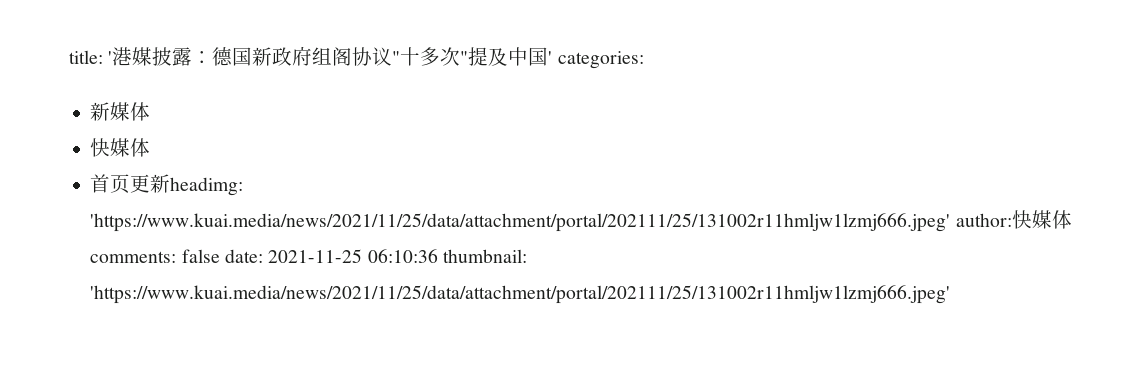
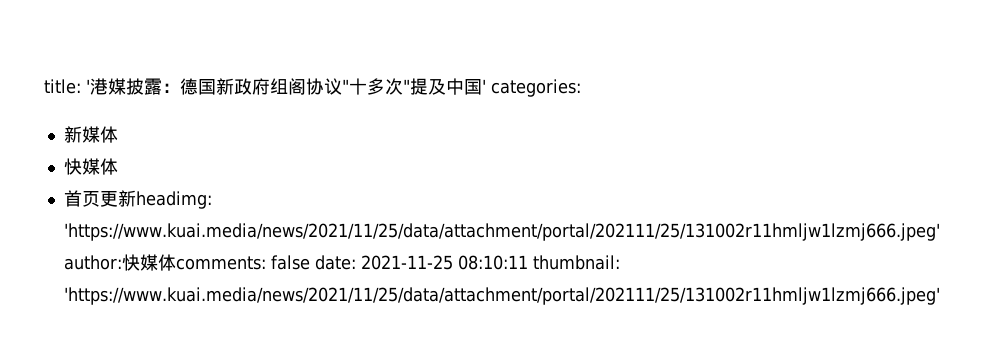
- 首页更新headimg: 'https://www.kuai.media/news/2021/11/25/data/attachment/portal/202111/25/131002r11hmljw1lzmj666.jpeg' author:快媒体comments: false date: 2021-11-25 06:10:36 thumbnail: 'https://www.kuai.media/news/2021/11/25/data/attachment/portal/202111/25/131002r11hmljw1lzmj666.jpeg'
+ 首页更新headimg: 'https://www.kuai.media/news/2021/11/25/data/attachment/portal/202111/25/131002r11hmljw1lzmj666.jpeg' author:快媒体comments: false date: 2021-11-25 08:10:11 thumbnail: 'https://www.kuai.media/news/2021/11/25/data/attachment/portal/202111/25/131002r11hmljw1lzmj666.jpeg'

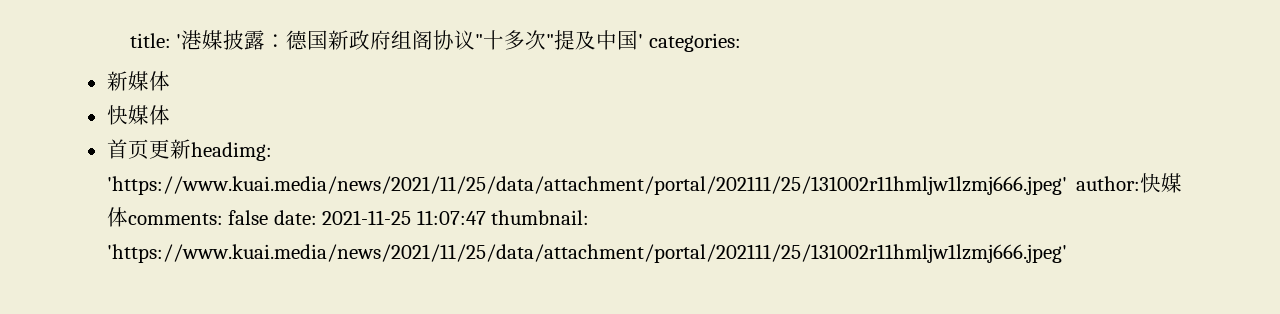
- 首页更新headimg: 'https://www.kuai.media/news/2021/11/25/data/attachment/portal/202111/25/131002r11hmljw1lzmj666.jpeg' author:快媒体comments: false date: 2021-11-25 08:10:11 thumbnail: 'https://www.kuai.media/news/2021/11/25/data/attachment/portal/202111/25/131002r11hmljw1lzmj666.jpeg'
+ 首页更新headimg: 'https://www.kuai.media/news/2021/11/25/data/attachment/portal/202111/25/131002r11hmljw1lzmj666.jpeg' author:快媒体comments: false date: 2021-11-25 11:07:47 thumbnail: 'https://www.kuai.media/news/2021/11/25/data/attachment/portal/202111/25/131002r11hmljw1lzmj666.jpeg'

